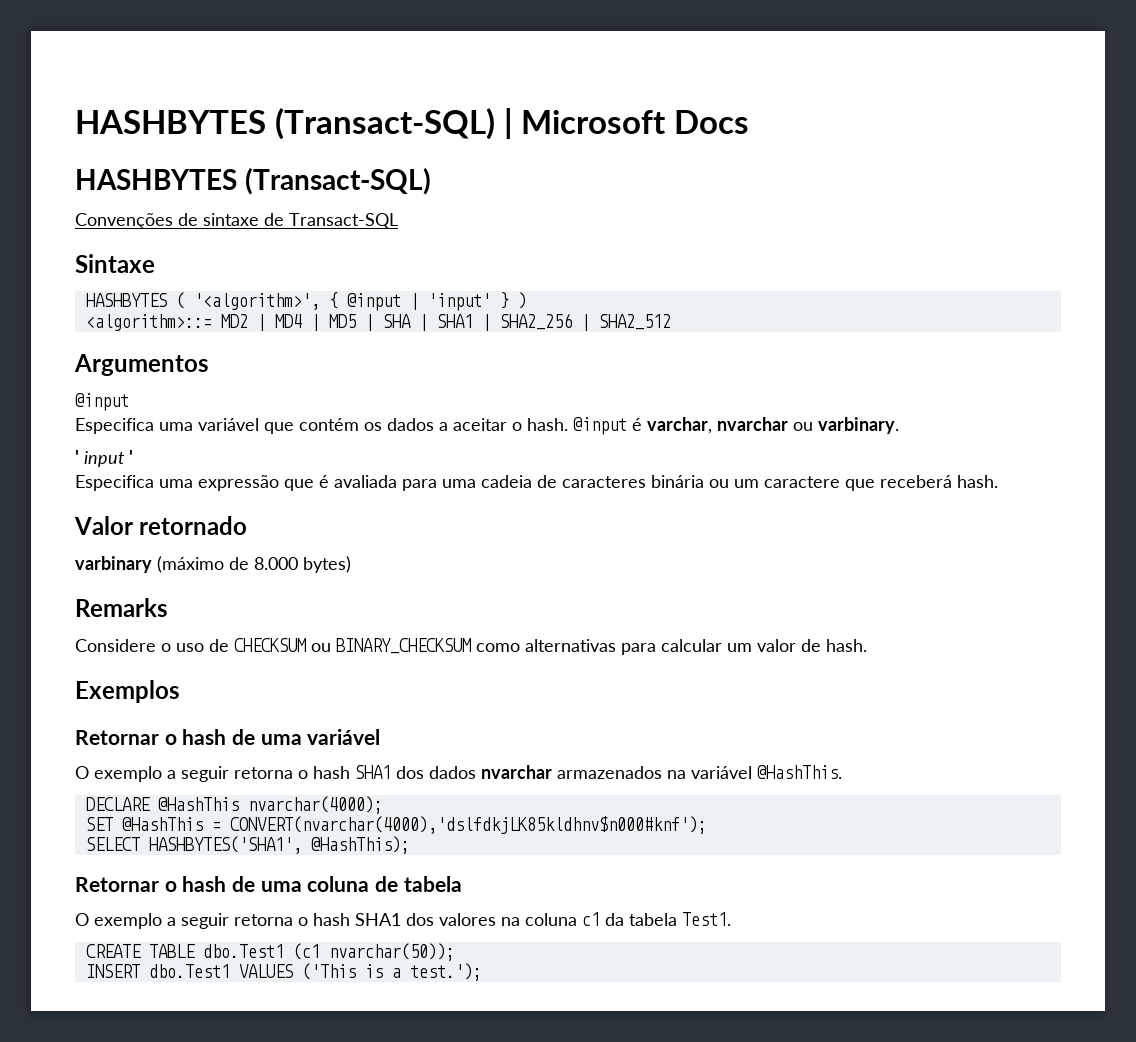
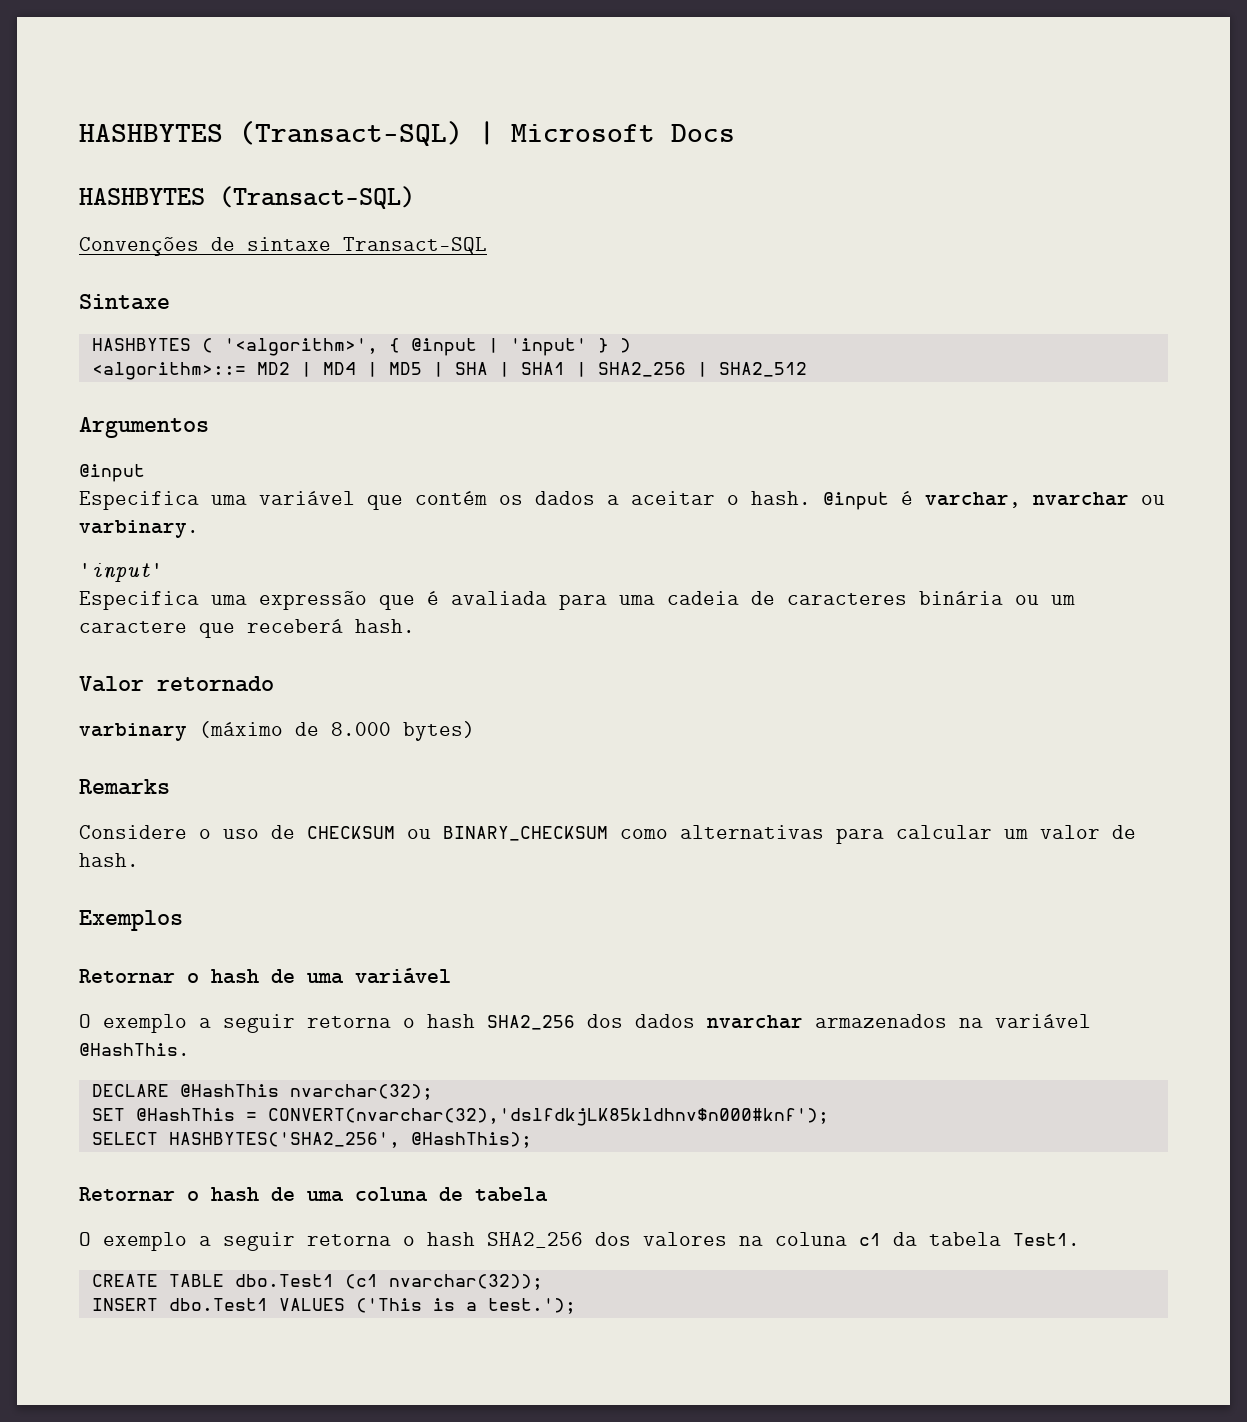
- Convenções de sintaxe de Transact-SQL
+ Convenções de sintaxe Transact-SQL
  @input é varchar, nvarchar ou varbinary.
- ' input '
+ 'input'
- O exemplo a seguir retorna o hash SHA1 dos dados nvarchar armazenados na variável @HashThis.
+ O exemplo a seguir retorna o hash SHA2_256 dos dados nvarchar armazenados na variável @HashThis.
- DECLARE @HashThis nvarchar(4000);
+ DECLARE @HashThis nvarchar(32);
- SET @HashThis = CONVERT(nvarchar(4000),'dslfdkjLK85kldhnv$n000#knf');
+ SET @HashThis = CONVERT(nvarchar(32),'dslfdkjLK85kldhnv$n000#knf');
- SELECT HASHBYTES('SHA1', @HashThis);
+ SELECT HASHBYTES('SHA2_256', @HashThis);
- O exemplo a seguir retorna o hash SHA1 dos valores na coluna c1 da tabela Test1.
+ O exemplo a seguir retorna o hash SHA2_256 dos valores na coluna c1 da tabela Test1.
- CREATE TABLE dbo.Test1 (c1 nvarchar(50));
+ CREATE TABLE dbo.Test1 (c1 nvarchar(32));

